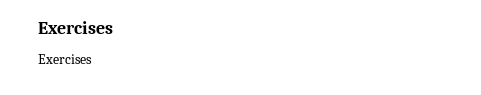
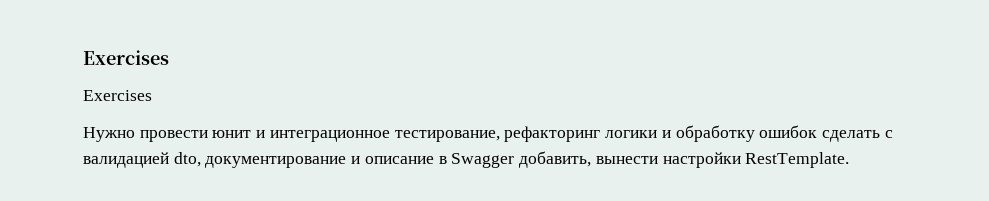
+ Нужно провести юнит и интеграционное тестирование, рефакторинг логики и обработку ошибок сделать с валидацией dto, документирование и описание в Swagger добавить, вынести настройки RestTemplate.

